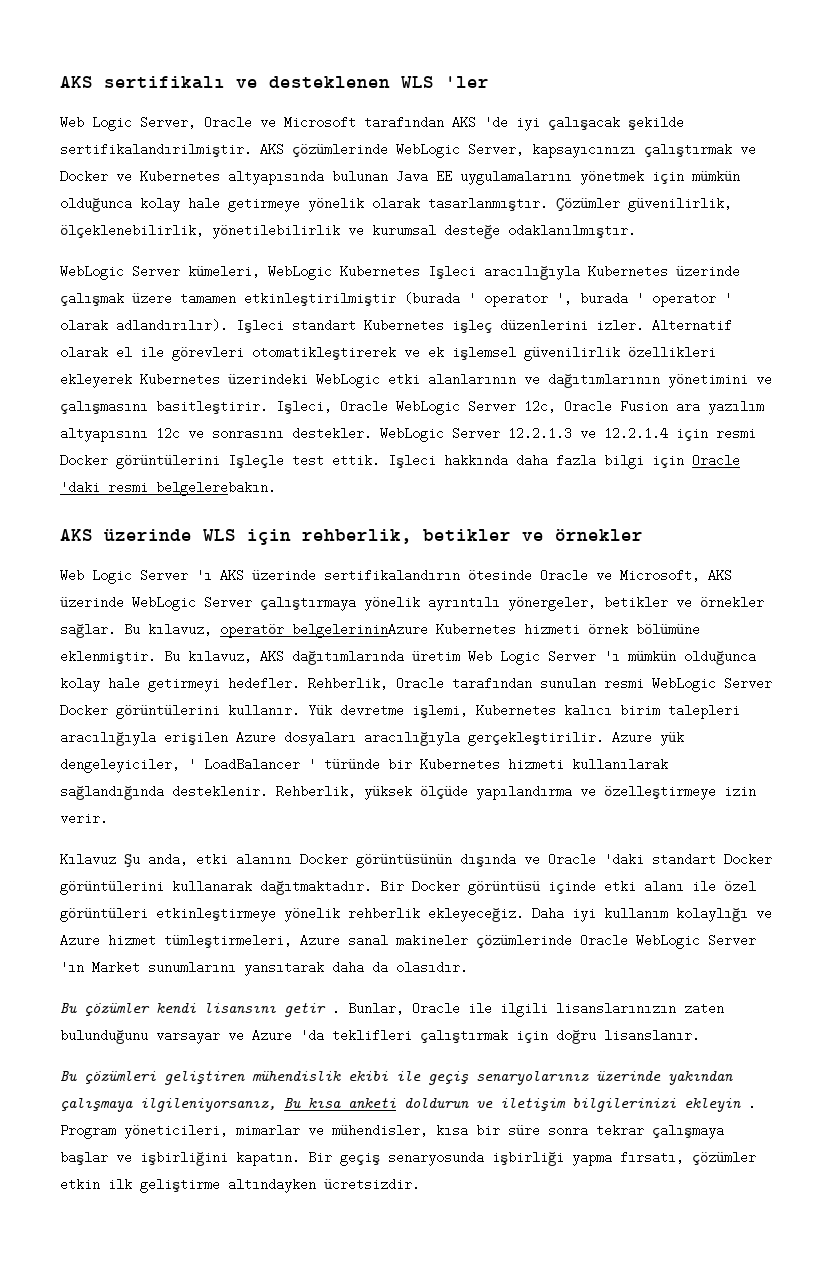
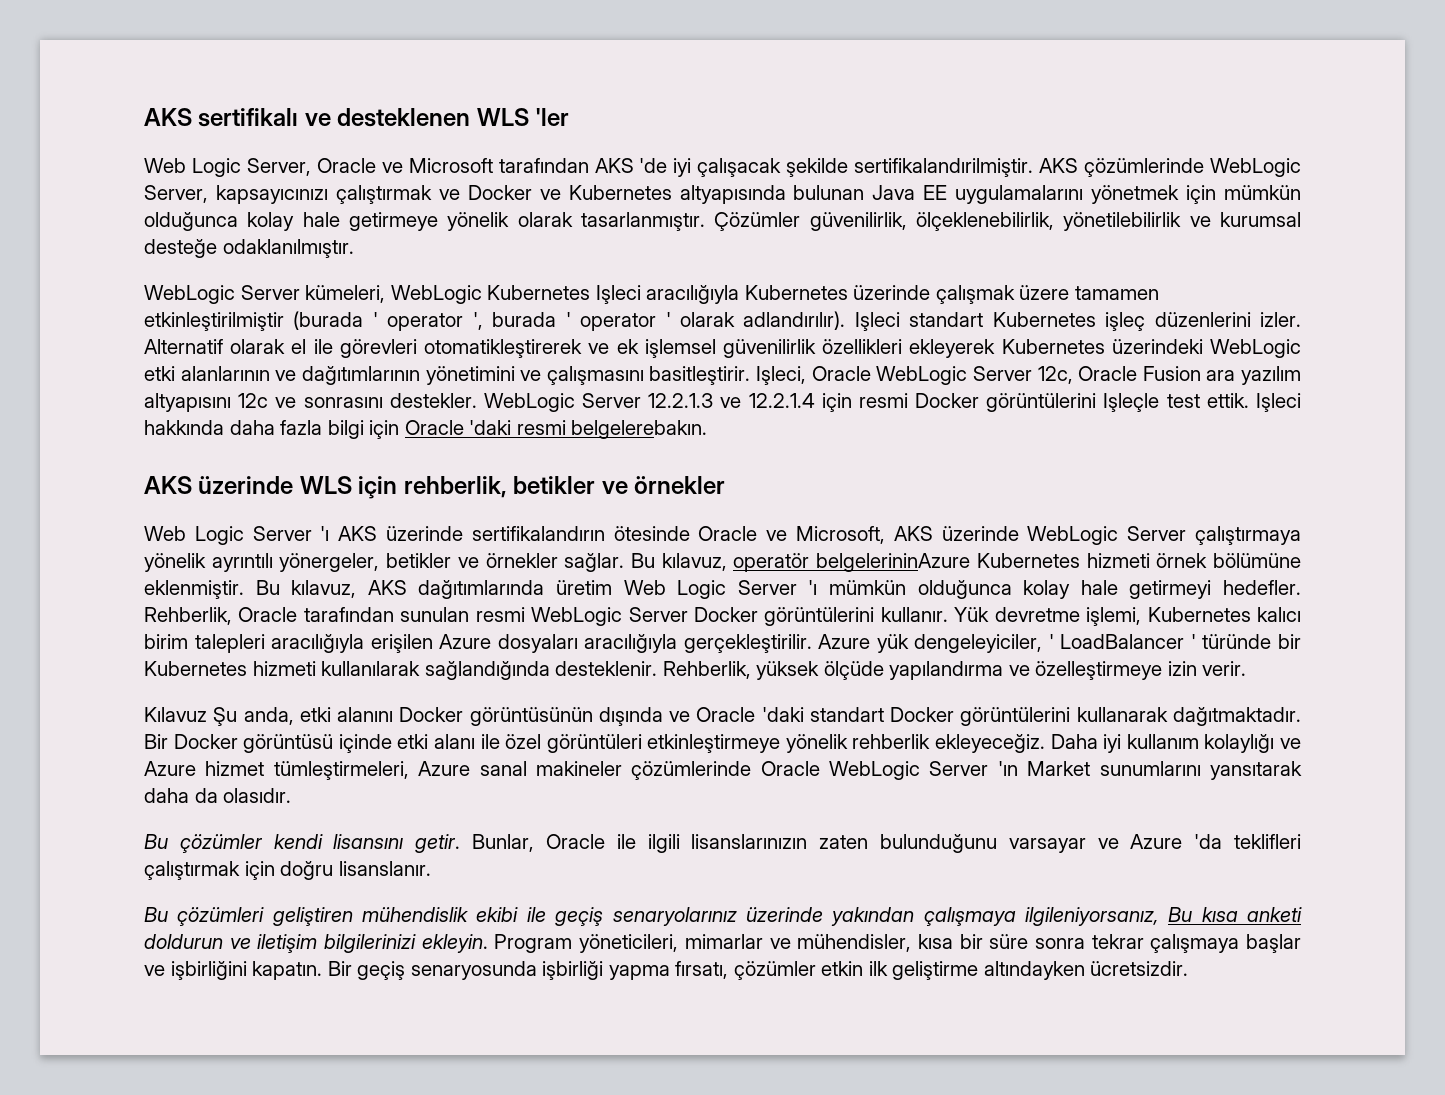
- Bu çözümler kendi lisansını getir .
+ Bu çözümler kendi lisansını getir.
- Bu çözümleri geliştiren mühendislik ekibi ile geçiş senaryolarınız üzerinde yakından çalışmaya ilgileniyorsanız, Bu kısa anketi doldurun ve iletişim bilgilerinizi ekleyin .
+ Bu çözümleri geliştiren mühendislik ekibi ile geçiş senaryolarınız üzerinde yakından çalışmaya ilgileniyorsanız, Bu kısa anketi doldurun ve iletişim bilgilerinizi ekleyin.

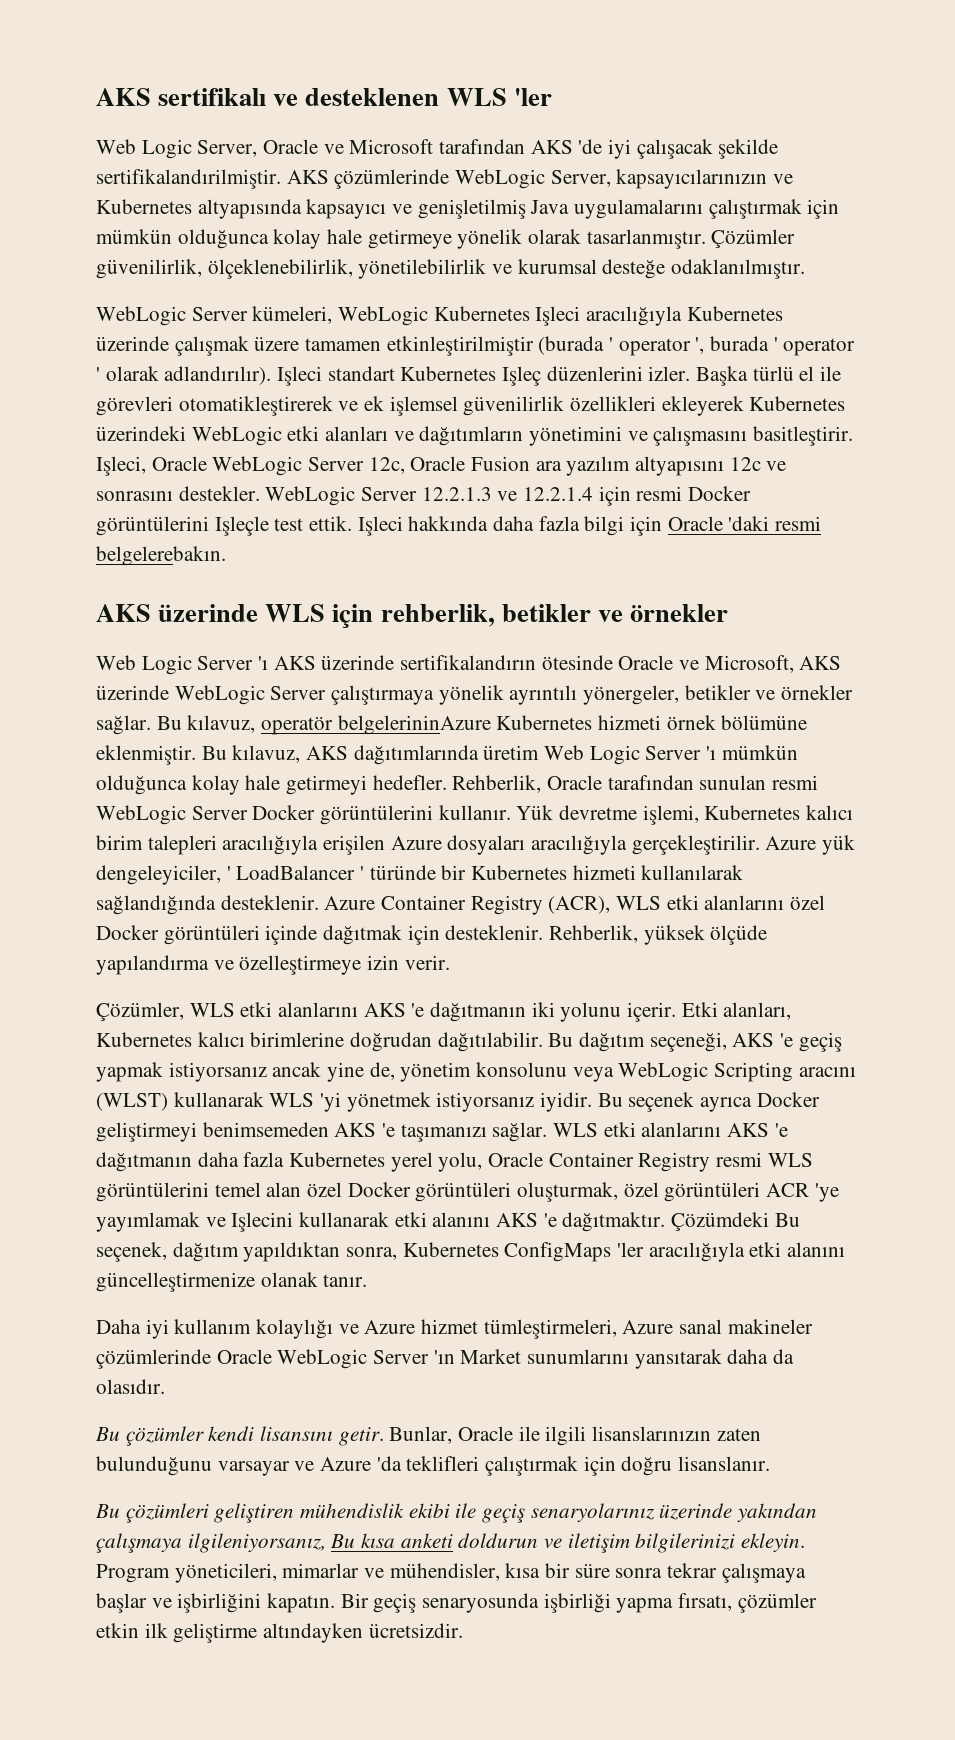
- AKS çözümlerinde WebLogic Server, kapsayıcınızı çalıştırmak ve Docker ve Kubernetes altyapısında bulunan Java EE uygulamalarını yönetmek için mümkün olduğunca kolay hale getirmeye yönelik olarak tasarlanmıştır.
+ AKS çözümlerinde WebLogic Server, kapsayıcılarınızın ve Kubernetes altyapısında kapsayıcı ve genişletilmiş Java uygulamalarını çalıştırmak için mümkün olduğunca kolay hale getirmeye yönelik olarak tasarlanmıştır.
- Işleci standart Kubernetes işleç düzenlerini izler.
+ Işleci standart Kubernetes Işleç düzenlerini izler.
- Alternatif olarak el ile görevleri otomatikleştirerek ve ek işlemsel güvenilirlik özellikleri ekleyerek Kubernetes üzerindeki WebLogic etki alanlarının ve dağıtımlarının yönetimini ve çalışmasını basitleştirir.
+ Başka türlü el ile görevleri otomatikleştirerek ve ek işlemsel güvenilirlik özellikleri ekleyerek Kubernetes üzerindeki WebLogic etki alanları ve dağıtımların yönetimini ve çalışmasını basitleştirir.
+ Azure Container Registry (ACR), WLS etki alanlarını özel Docker görüntüleri içinde dağıtmak için desteklenir.
- Kılavuz Şu anda, etki alanını Docker görüntüsünün dışında ve Oracle 'daki standart Docker görüntülerini kullanarak dağıtmaktadır. Bir Docker görüntüsü içinde etki alanı ile özel görüntüleri etkinleştirmeye yönelik rehberlik ekleyeceğiz. Daha iyi kullanım kolaylığı ve Azure hizmet tümleştirmeleri, Azure sanal makineler çözümlerinde Oracle WebLogic Server 'ın Market sunumlarını yansıtarak daha da olasıdır.
+ Çözümler, WLS etki alanlarını AKS 'e dağıtmanın iki yolunu içerir. Etki alanları, Kubernetes kalıcı birimlerine doğrudan dağıtılabilir. Bu dağıtım seçeneği, AKS 'e geçiş yapmak istiyorsanız ancak yine de, yönetim konsolunu veya WebLogic Scripting aracını (WLST) kullanarak WLS 'yi yönetmek istiyorsanız iyidir. Bu seçenek ayrıca Docker geliştirmeyi benimsemeden AKS 'e taşımanızı sağlar. WLS etki alanlarını AKS 'e dağıtmanın daha fazla Kubernetes yerel yolu, Oracle Container Registry resmi WLS görüntülerini temel alan özel Docker görüntüleri oluşturmak, özel görüntüleri ACR 'ye yayımlamak ve Işlecini kullanarak etki alanını AKS 'e dağıtmaktır. Çözümdeki Bu seçenek, dağıtım yapıldıktan sonra, Kubernetes ConfigMaps 'ler aracılığıyla etki alanını güncelleştirmenize olanak tanır.
+ Daha iyi kullanım kolaylığı ve Azure hizmet tümleştirmeleri, Azure sanal makineler çözümlerinde Oracle WebLogic Server 'ın Market sunumlarını yansıtarak daha da olasıdır.

